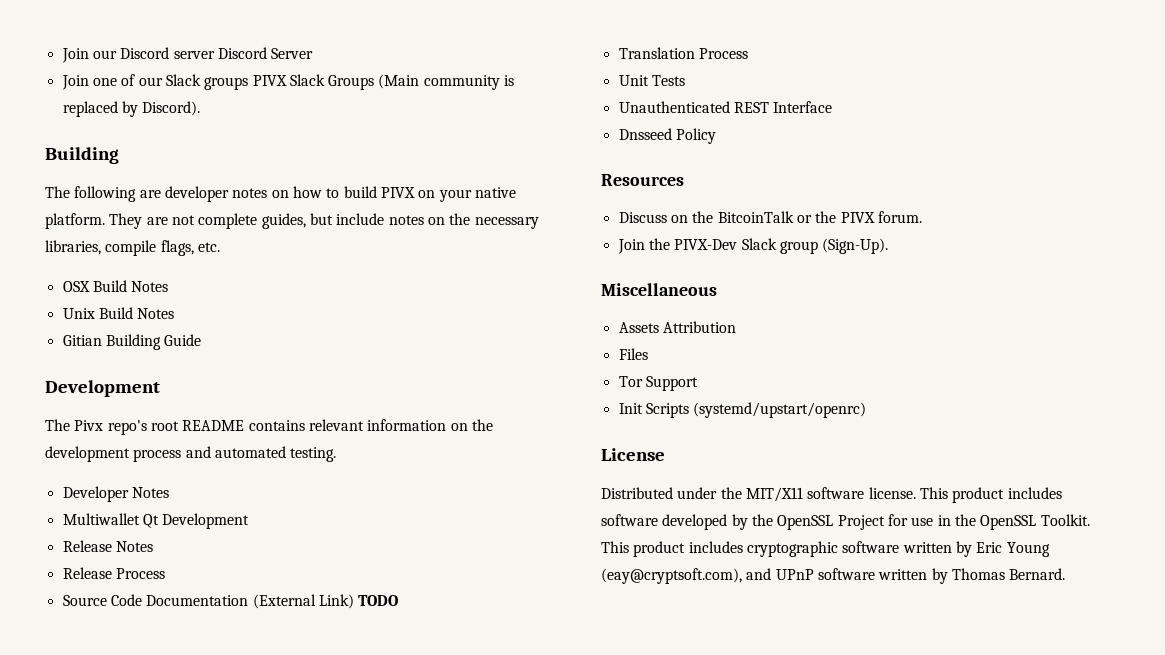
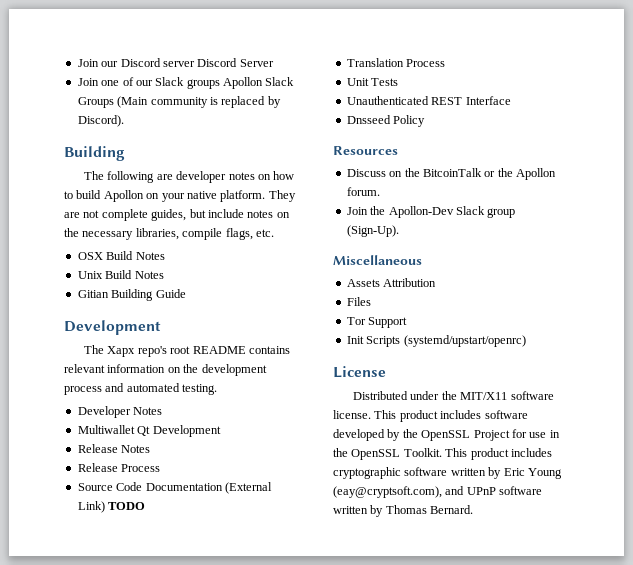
- Join one of our Slack groups PIVX Slack Groups (Main community is replaced by Discord).
+ Join one of our Slack groups Apollon Slack Groups (Main community is replaced by Discord).
- The following are developer notes on how to build PIVX on your native platform.
+ The following are developer notes on how to build Apollon on your native platform.
- The Pivx repo's root README contains relevant information on the development process and automated testing.
+ The Xapx repo's root README contains relevant information on the development process and automated testing.
- Discuss on the BitcoinTalk or the PIVX forum.
+ Discuss on the BitcoinTalk or the Apollon forum.
- Join the PIVX-Dev Slack group (Sign-Up).
+ Join the Apollon-Dev Slack group (Sign-Up).

